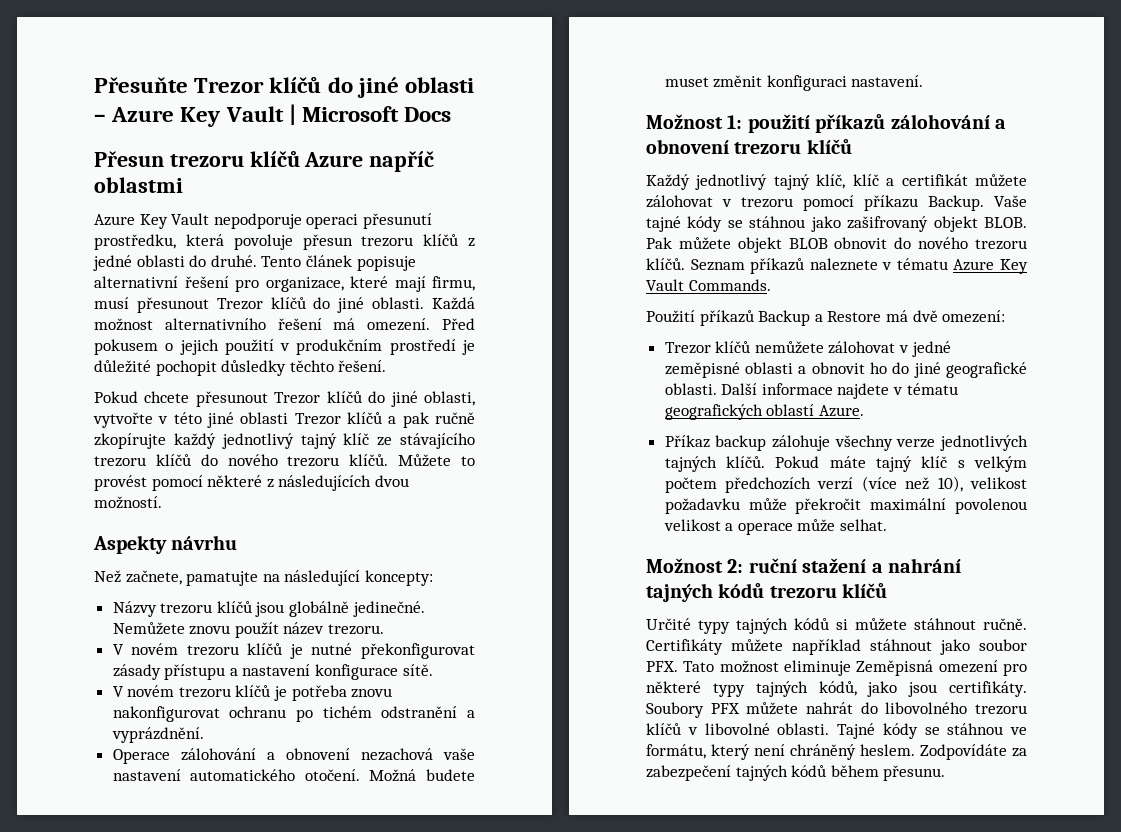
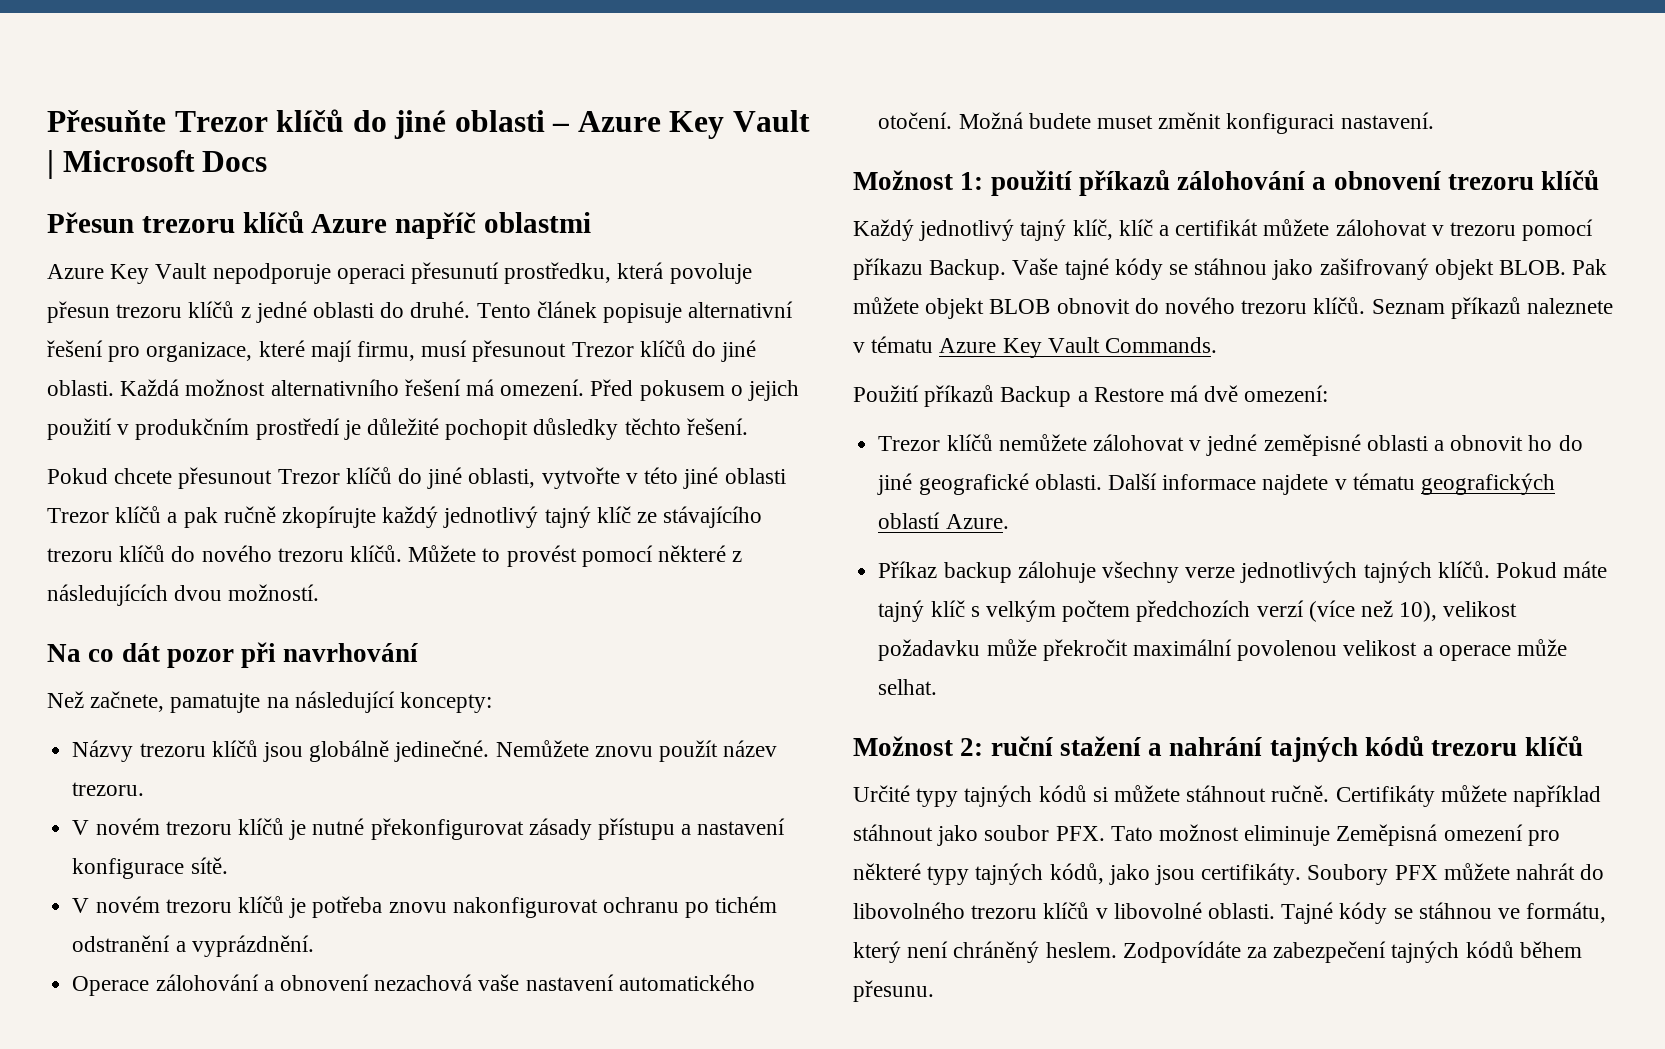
- Aspekty návrhu
+ Na co dát pozor při navrhování

